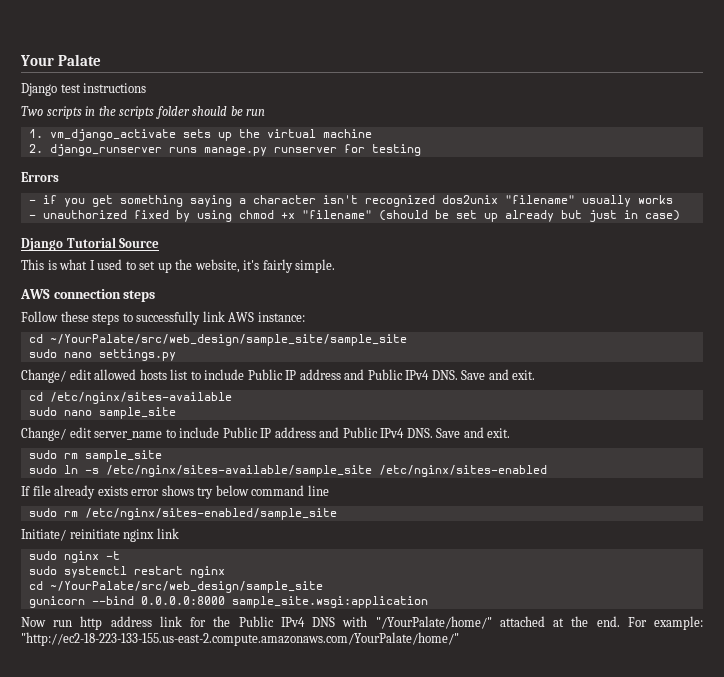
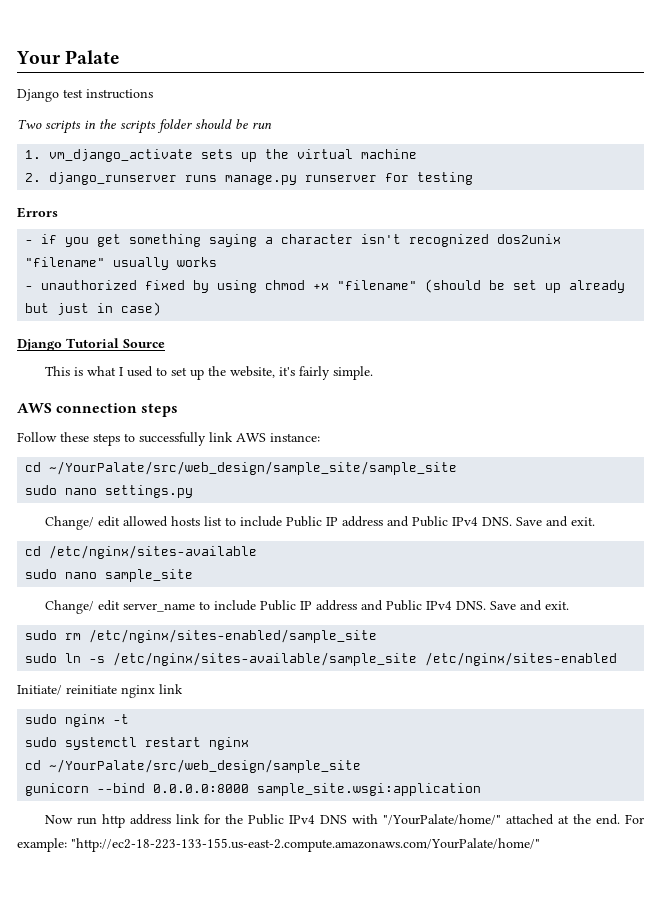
- sudo rm sample_site
+ sudo rm /etc/nginx/sites-enabled/sample_site
- If file already exists error shows try below command line
- sudo rm /etc/nginx/sites-enabled/sample_site

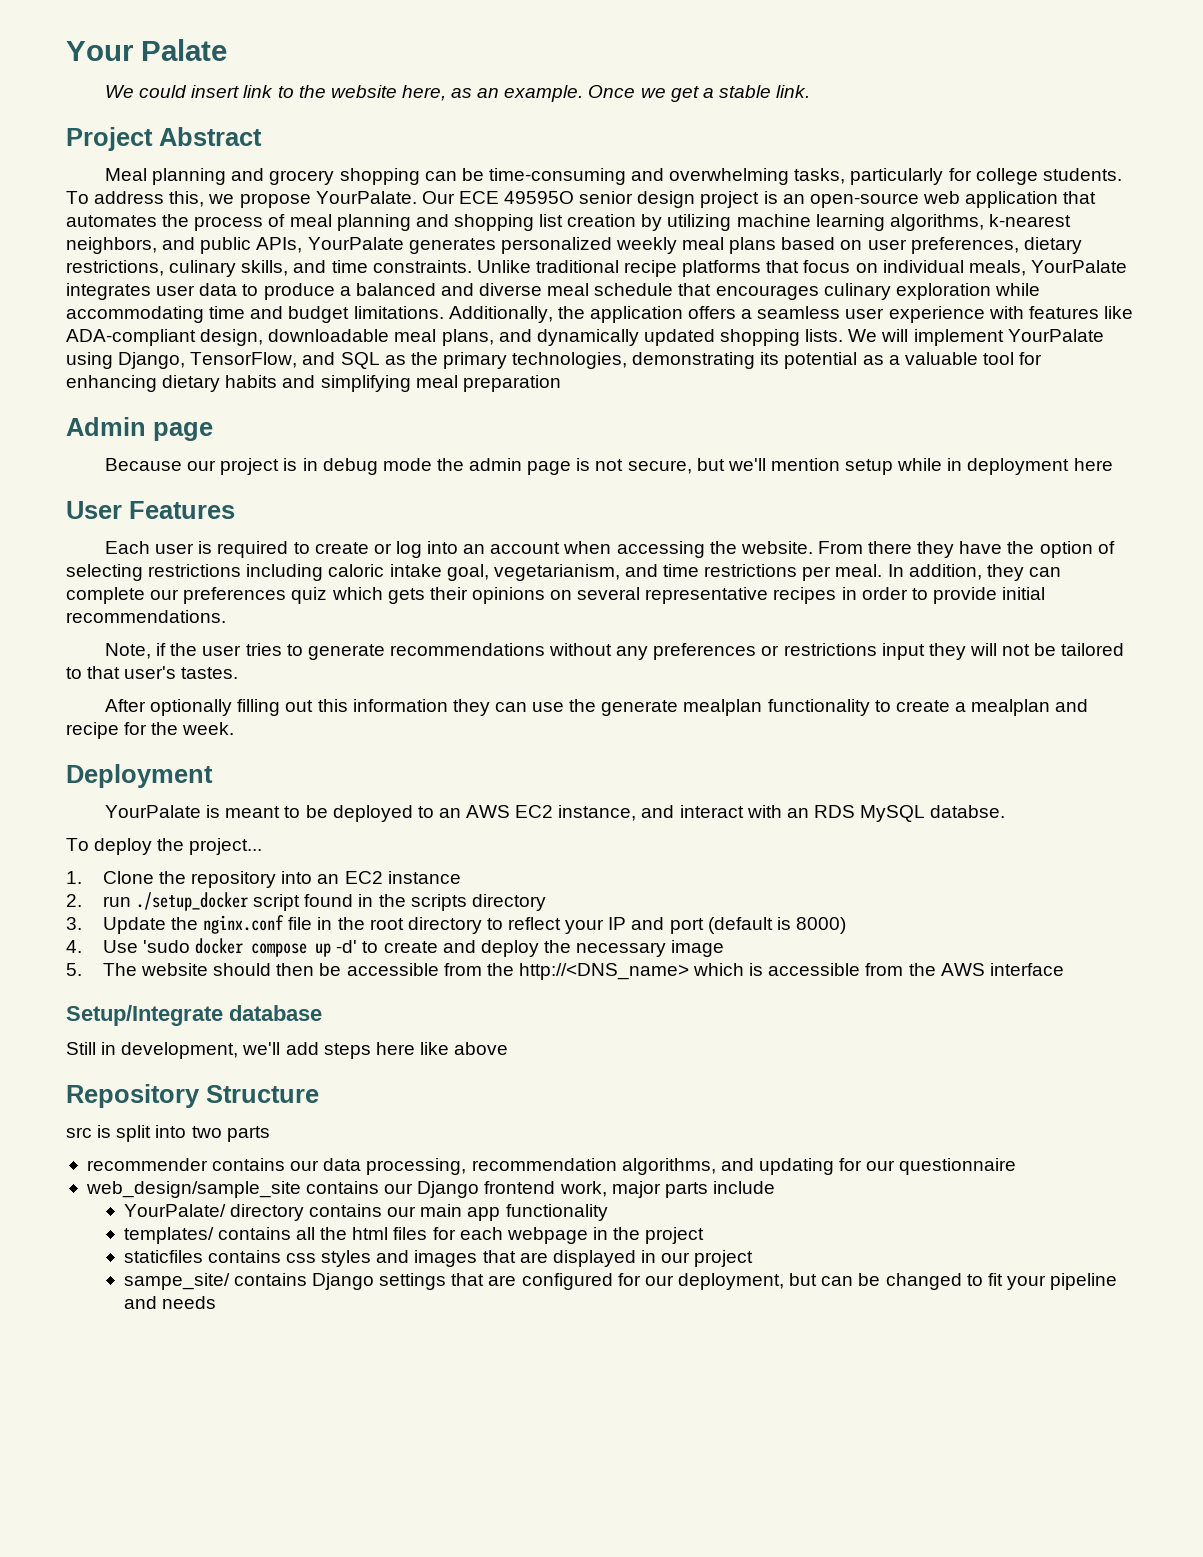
- Django test instructions
- Two scripts in the scripts folder should be run
- 1. vm_django_activate sets up the virtual machine
- 2. django_runserver runs manage.py runserver for testing
- Errors
- - if you get something saying a character isn't recognized dos2unix "filename" usually works
- - unauthorized fixed by using chmod +x "filename" (should be set up already but just in case)
- Django Tutorial Source
- This is what I used to set up the website, it's fairly simple.
- AWS connection steps
- Follow these steps to successfully link AWS instance:
- cd ~/YourPalate/src/web_design/sample_site/sample_site
- sudo nano settings.py
- Change/ edit allowed hosts list to include Public IP address and Public IPv4 DNS. Save and exit.
- cd /etc/nginx/sites-available
- sudo nano sample_site
- Change/ edit server_name to include Public IP address and Public IPv4 DNS. Save and exit.
- sudo rm /etc/nginx/sites-enabled/sample_site
- sudo ln -s /etc/nginx/sites-available/sample_site /etc/nginx/sites-enabled
- Initiate/ reinitiate nginx link
- sudo nginx -t
- sudo systemctl restart nginx
- cd ~/YourPalate/src/web_design/sample_site
- gunicorn --bind 0.0.0.0:8000 sample_site.wsgi:application
- Now run http address link for the Public IPv4 DNS with "/YourPalate/home/" attached at the end. For example: "http://ec2-18-223-133-155.us-east-2.compute.amazonaws.com/YourPalate/home/"
+ We could insert link to the website here, as an example. Once we get a stable link.
+ Project Abstract
+ Meal planning and grocery shopping can be time-consuming and overwhelming tasks, particularly for college students. To address this, we propose YourPalate. Our ECE 49595O senior design project is an open-source web application that automates the process of meal planning and shopping list creation by utilizing machine learning algorithms, k-nearest neighbors, and public APIs, YourPalate generates personalized weekly meal plans based on user preferences, dietary restrictions, culinary skills, and time constraints. Unlike traditional recipe platforms that focus on individual meals, YourPalate integrates user data to produce a balanced and diverse meal schedule that encourages culinary exploration while accommodating time and budget limitations. Additionally, the application offers a seamless user experience with features like ADA-compliant design, downloadable meal plans, and dynamically updated shopping lists. We will implement YourPalate using Django, TensorFlow, and SQL as the primary technologies, demonstrating its potential as a valuable tool for enhancing dietary habits and simplifying meal preparation
+ Admin page
+ Because our project is in debug mode the admin page is not secure, but we'll mention setup while in deployment here
+ User Features
+ Each user is required to create or log into an account when accessing the website. From there they have the option of selecting restrictions including caloric intake goal, vegetarianism, and time restrictions per meal. In addition, they can complete our preferences quiz which gets their opinions on several representative recipes in order to provide initial recommendations.
+ Note, if the user tries to generate recommendations without any preferences or restrictions input they will not be tailored to that user's tastes.
+ After optionally filling out this information they can use the generate mealplan functionality to create a mealplan and recipe for the week.
+ Deployment
+ YourPalate is meant to be deployed to an AWS EC2 instance, and interact with an RDS MySQL databse.
+ To deploy the project...
+ 1. Clone the repository into an EC2 instance
+ 2. run ./setup_docker script found in the scripts directory
+ 3. Update the nginx.conf file in the root directory to reflect your IP and port (default is 8000)
+ 4. Use 'sudo docker compose up -d' to create and deploy the necessary image
+ 5. The website should then be accessible from the http://<DNS_name> which is accessible from the AWS interface
+ Setup/Integrate database
+ Still in development, we'll add steps here like above
+ Repository Structure
+ src is split into two parts
+ recommender contains our data processing, recommendation algorithms, and updating for our questionnaire
+ web_design/sample_site contains our Django frontend work, major parts include
+ YourPalate/ directory contains our main app functionality
+ templates/ contains all the html files for each webpage in the project
+ staticfiles contains css styles and images that are displayed in our project
+ sampe_site/ contains Django settings that are configured for our deployment, but can be changed to fit your pipeline and needs

